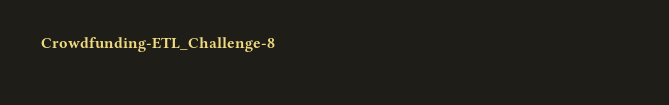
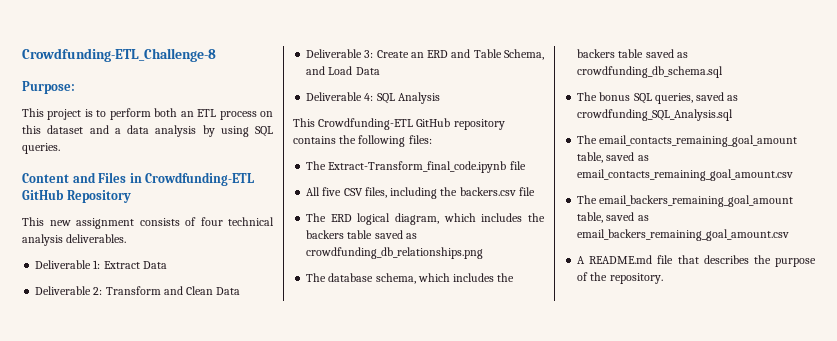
+ Purpose:
+ This project is to perform both an ETL process on this dataset and a data analysis by using SQL queries.
+ Content and Files in Crowdfunding-ETL GitHub Repository
+ This new assignment consists of four technical analysis deliverables.
+ Deliverable 1: Extract Data
+ Deliverable 2: Transform and Clean Data
+ Deliverable 3: Create an ERD and Table Schema, and Load Data
+ Deliverable 4: SQL Analysis
+ This Crowdfunding-ETL GitHub repository contains the following files:
+ The Extract-Transform_final_code.ipynb file
+ All five CSV files, including the backers.csv file
+ The ERD logical diagram, which includes the backers table saved as crowdfunding_db_relationships.png
+ The database schema, which includes the backers table saved as crowdfunding_db_schema.sql
+ The bonus SQL queries, saved as crowdfunding_SQL_Analysis.sql
+ The email_contacts_remaining_goal_amount table, saved as email_contacts_remaining_goal_amount.csv
+ The email_backers_remaining_goal_amount table, saved as email_backers_remaining_goal_amount.csv
+ A README.md file that describes the purpose of the repository.

